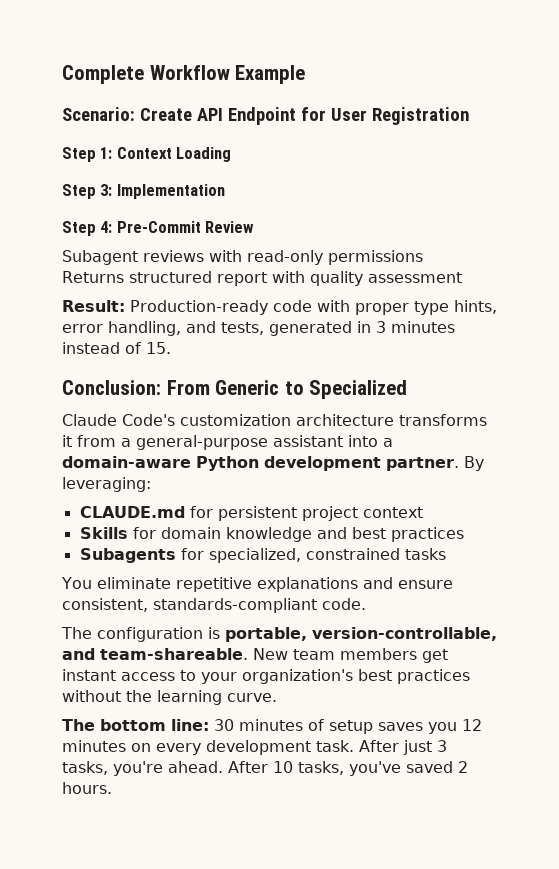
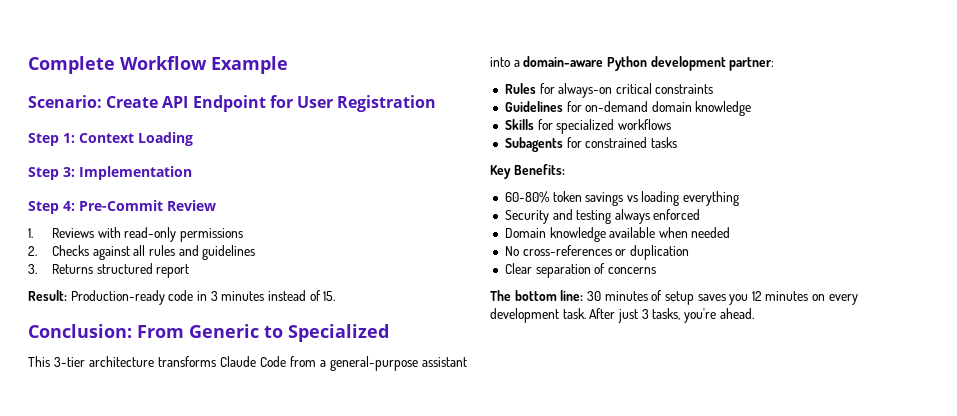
- Subagent reviews with read-only permissions
+ 1. Reviews with read-only permissions
- Returns structured report with quality assessment
+ 2. Checks against all rules and guidelines
+ 3. Returns structured report
- Result: Production-ready code with proper type hints, error handling, and tests, generated in 3 minutes instead of 15.
+ Result: Production-ready code in 3 minutes instead of 15.
- Claude Code's customization architecture transforms it from a general-purpose assistant into a domain-aware Python development partner. By leveraging:
- CLAUDE.md for persistent project context
- Skills for domain knowledge and best practices
+ This 3-tier architecture transforms Claude Code from a general-purpose assistant into a domain-aware Python development partner:
+ Rules for always-on critical constraints
+ Guidelines for on-demand domain knowledge
+ Skills for specialized workflows
- Subagents for specialized, constrained tasks
+ Subagents for constrained tasks
- You eliminate repetitive explanations and ensure consistent, standards-compliant code.
- The configuration is portable, version-controllable, and team-shareable. New team members get instant access to your organization's best practices without the learning curve.
+ Key Benefits:
+ 60-80% token savings vs loading everything
+ Security and testing always enforced
+ Domain knowledge available when needed
+ No cross-references or duplication
+ Clear separation of concerns
- After 10 tasks, you've saved 2 hours.

